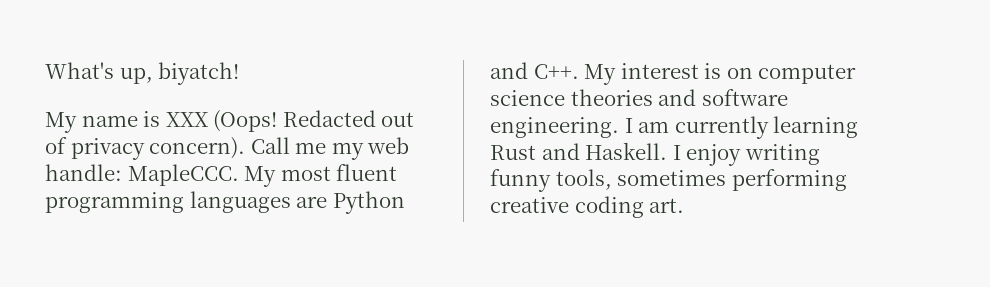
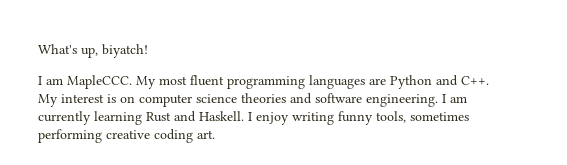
- My name is XXX (Oops! Redacted out of privacy concern). Call me my web handle: MapleCCC.
+ I am MapleCCC.

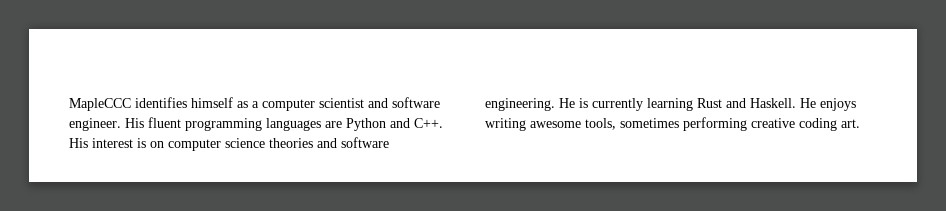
- What's up, biyatch!
- I am MapleCCC. My most fluent programming languages are Python and C++. My interest is on computer science theories and software engineering.
+ MapleCCC identifies himself as a computer scientist and software engineer. His fluent programming languages are Python and C++. His interest is on computer science theories and software engineering.
- I am currently learning Rust and Haskell.
+ He is currently learning Rust and Haskell.
- I enjoy writing funny tools, sometimes performing creative coding art.
+ He enjoys writing awesome tools, sometimes performing creative coding art.

